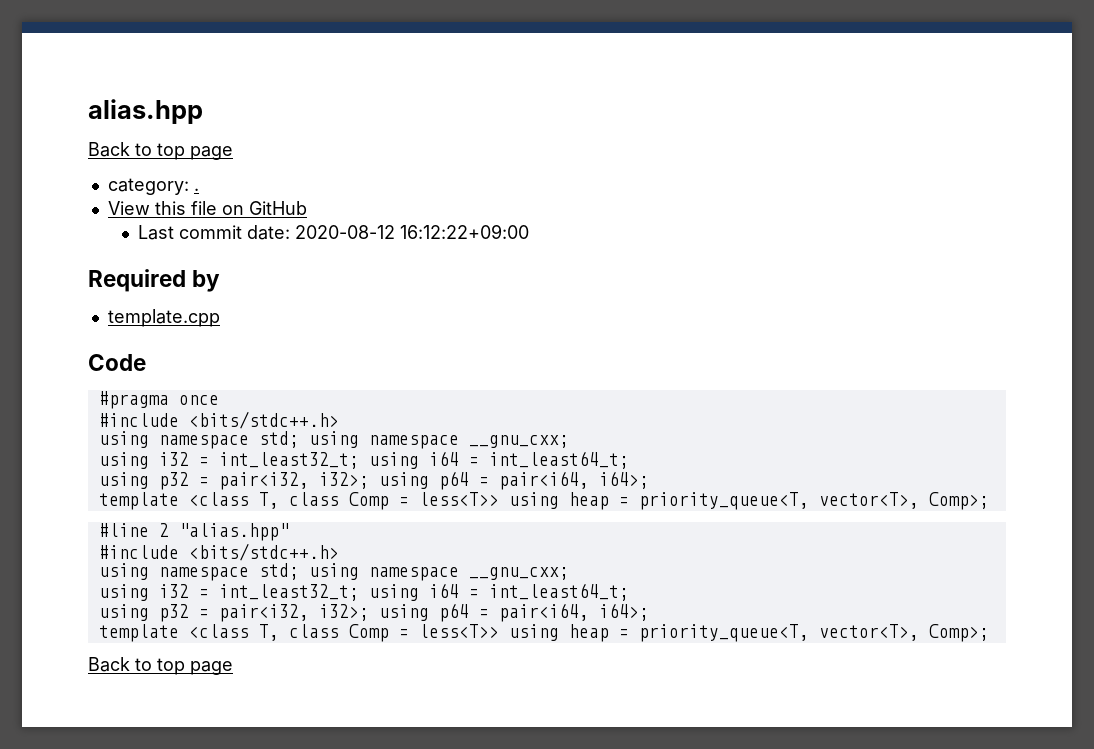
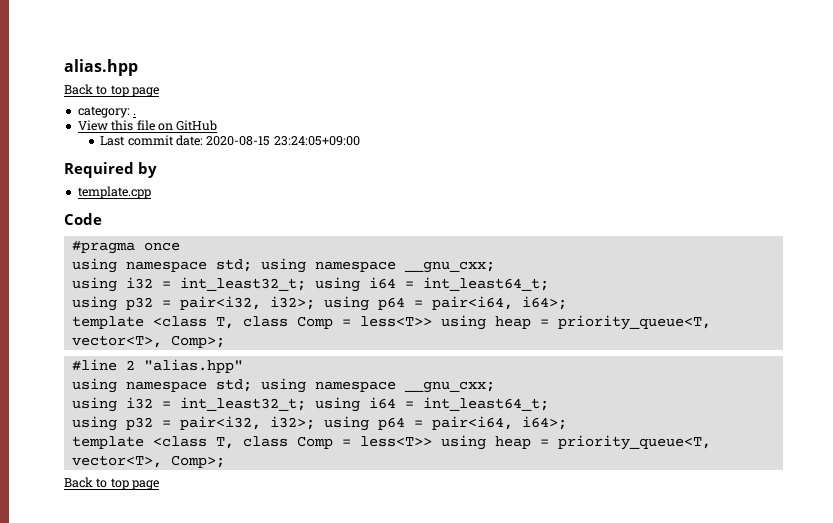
- Last commit date: 2020-08-12 16:12:22+09:00
+ Last commit date: 2020-08-15 23:24:05+09:00
  #pragma once
- #include <bits/stdc++.h>
  #line 2 "alias.hpp"
- #include <bits/stdc++.h>

